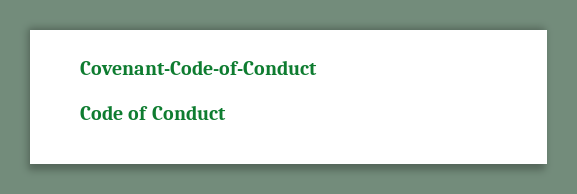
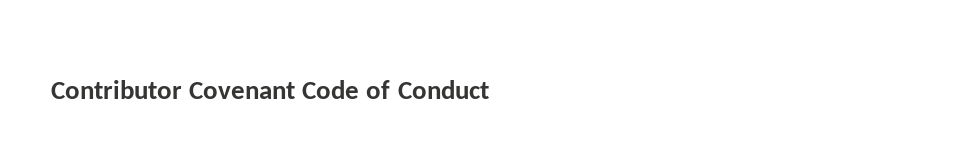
- Covenant-Code-of-Conduct
- Code of Conduct
+ Contributor Covenant Code of Conduct

